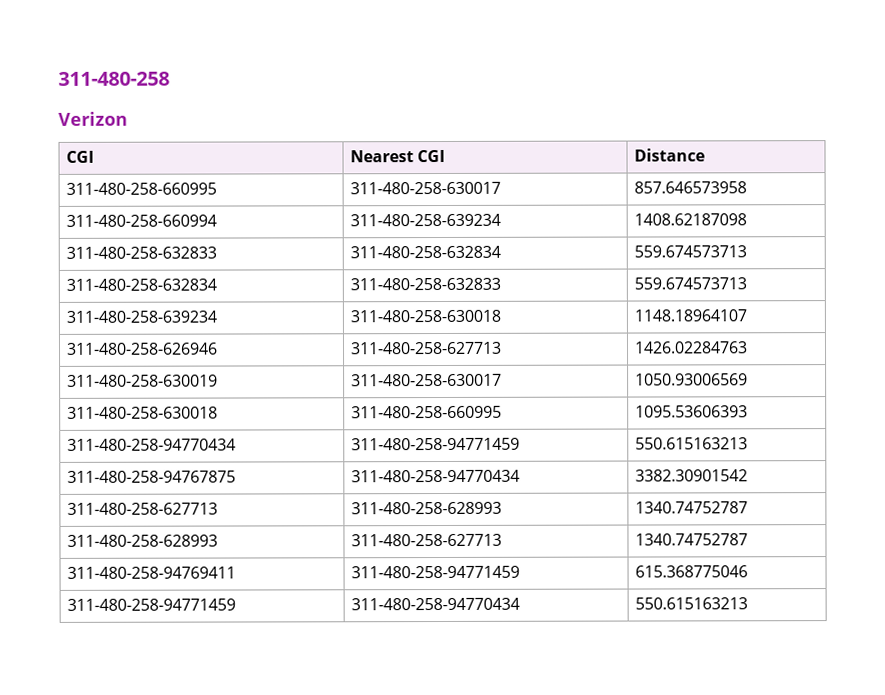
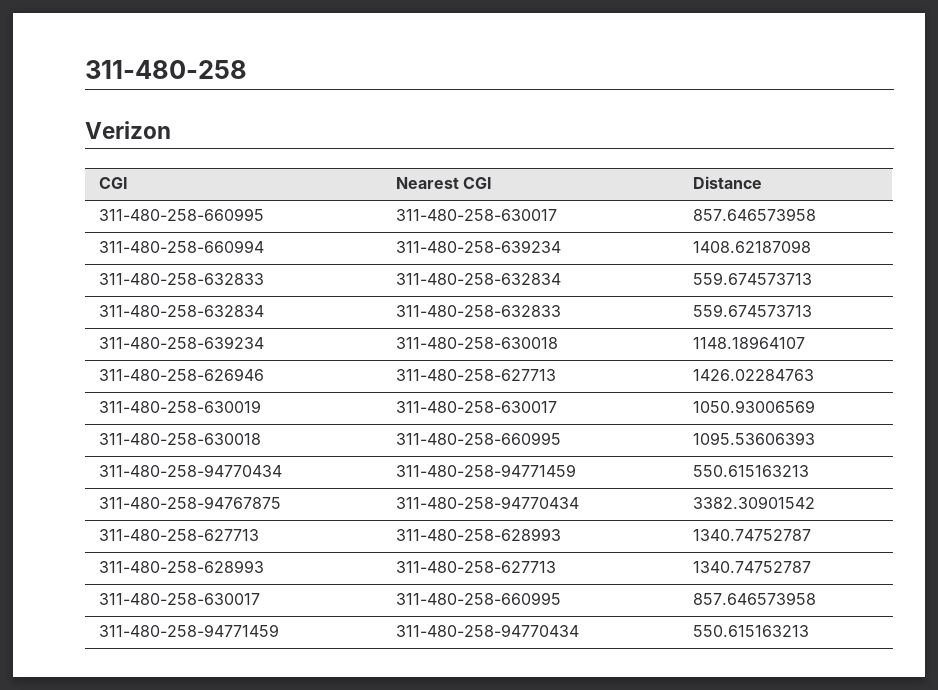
- 311-480-258-94769411 | 311-480-258-94771459 | 615.368775046
+ 311-480-258-630017 | 311-480-258-660995 | 857.646573958

